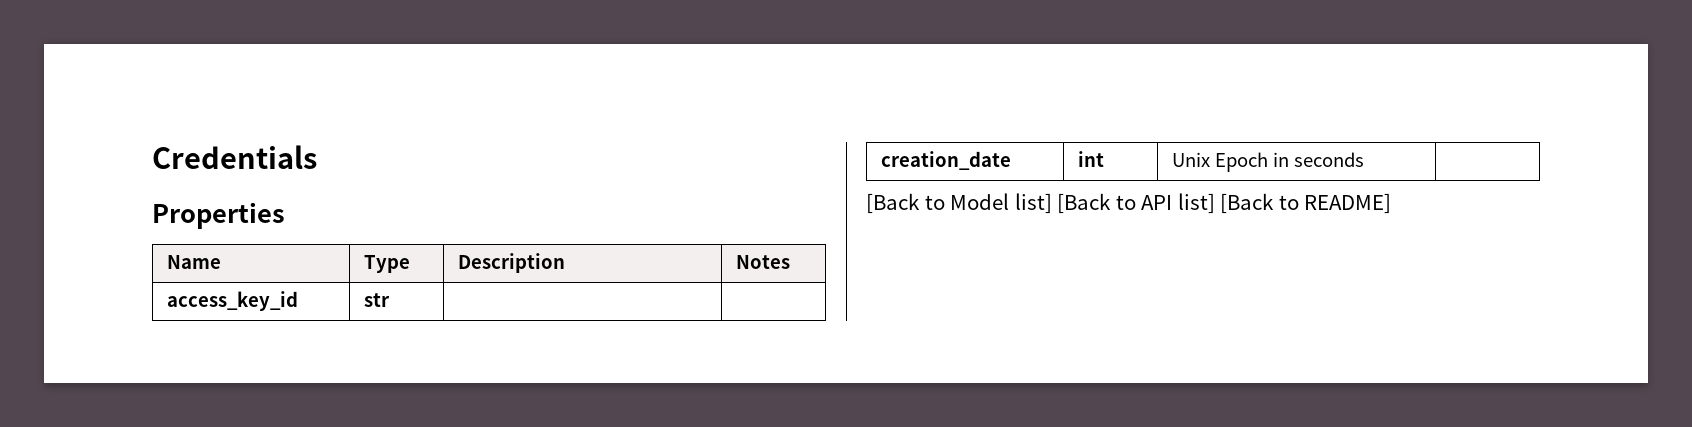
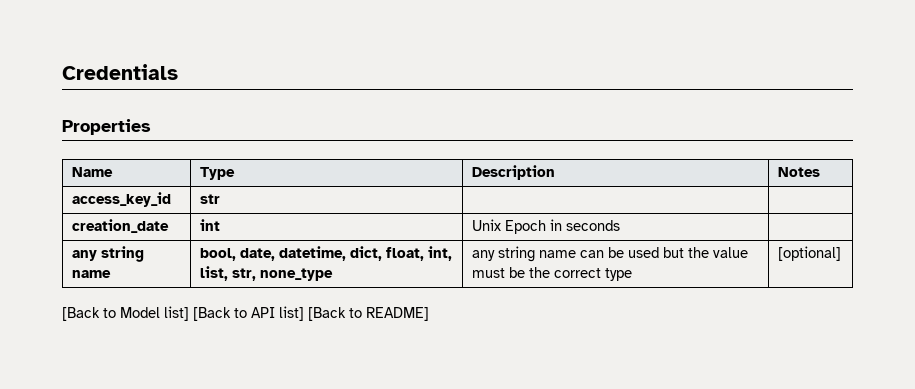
+ any string name | bool, date, datetime, dict, float, int, list, str, none_type | any string name can be used but the value must be the correct type | [optional]

